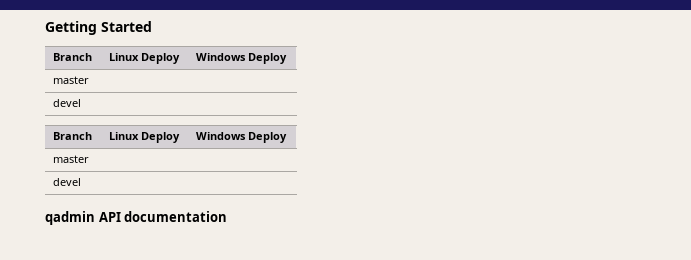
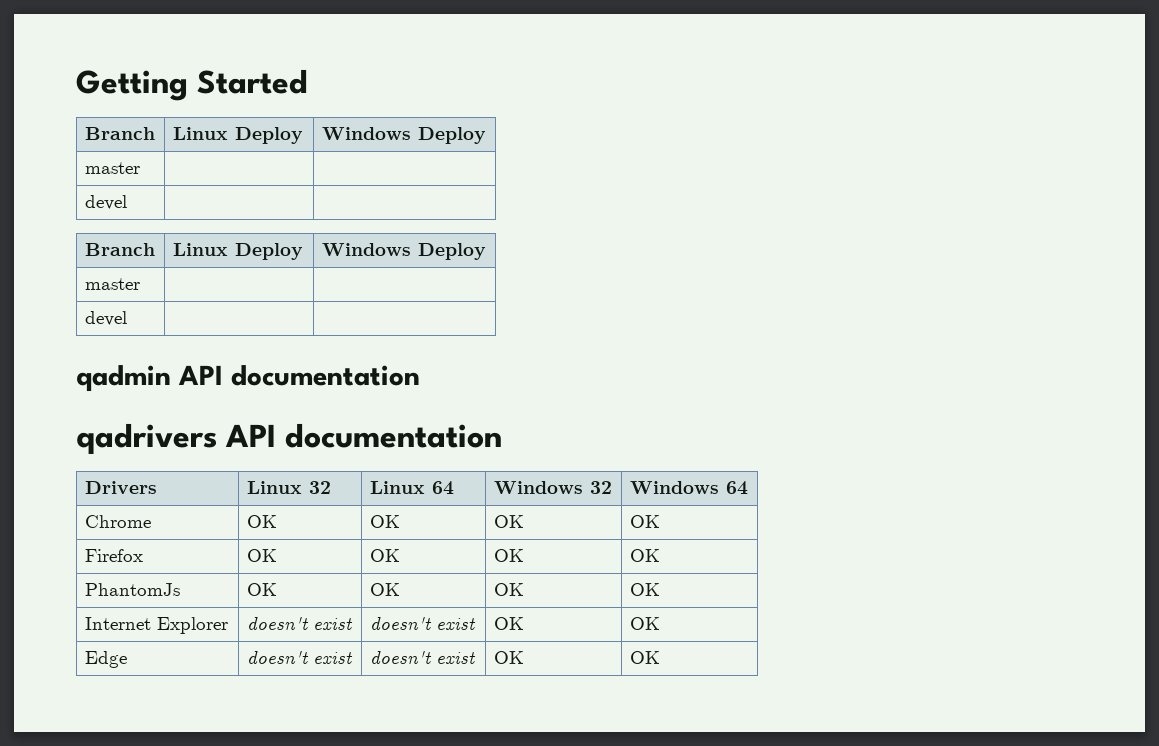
+ qadrivers API documentation
+ Drivers | Linux 32 | Linux 64 | Windows 32 | Windows 64
+ Chrome | OK | OK | OK | OK
+ Firefox | OK | OK | OK | OK
+ PhantomJs | OK | OK | OK | OK
+ Internet Explorer | doesn't exist | doesn't exist | OK | OK
+ Edge | doesn't exist | doesn't exist | OK | OK

